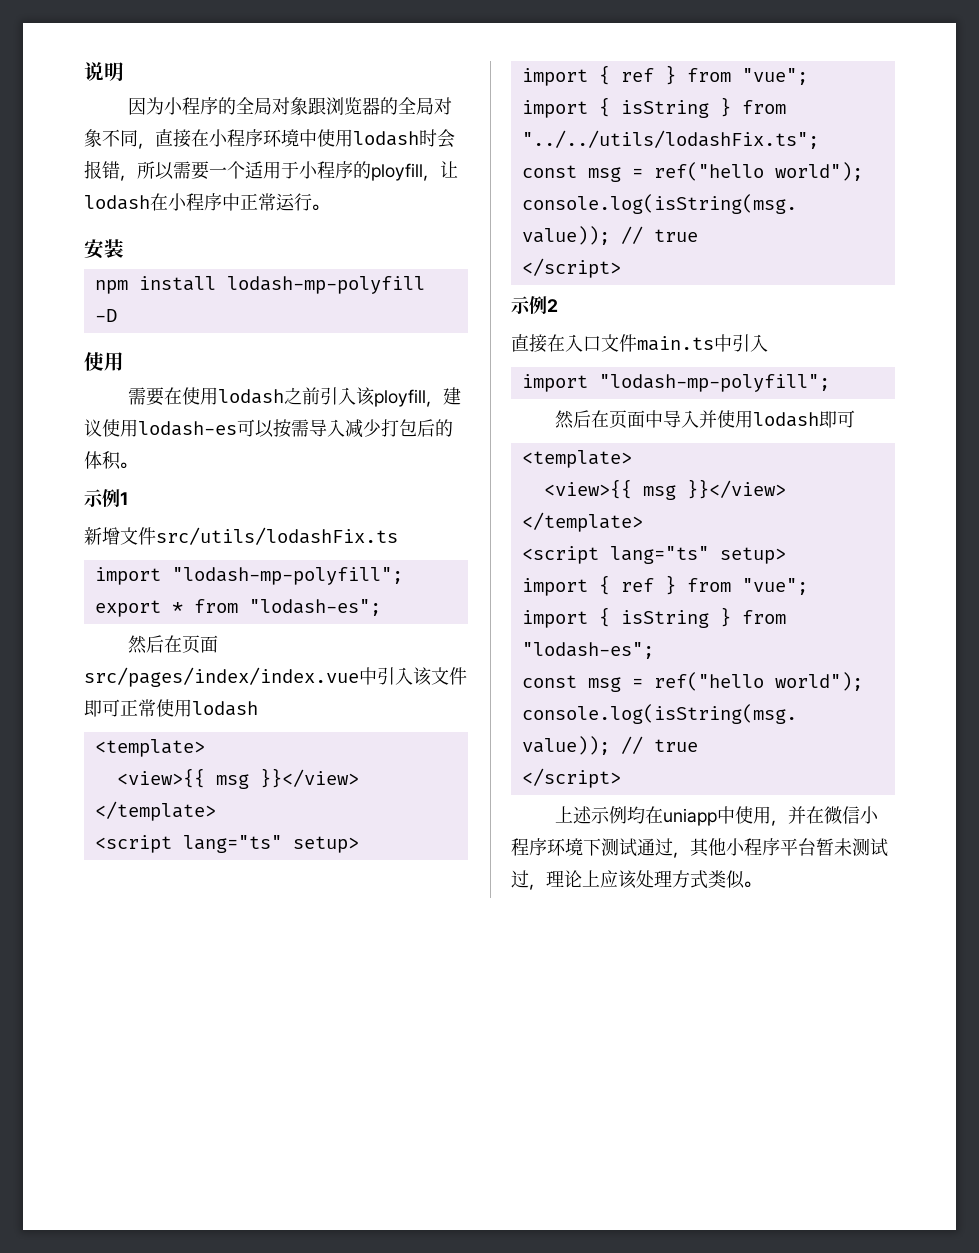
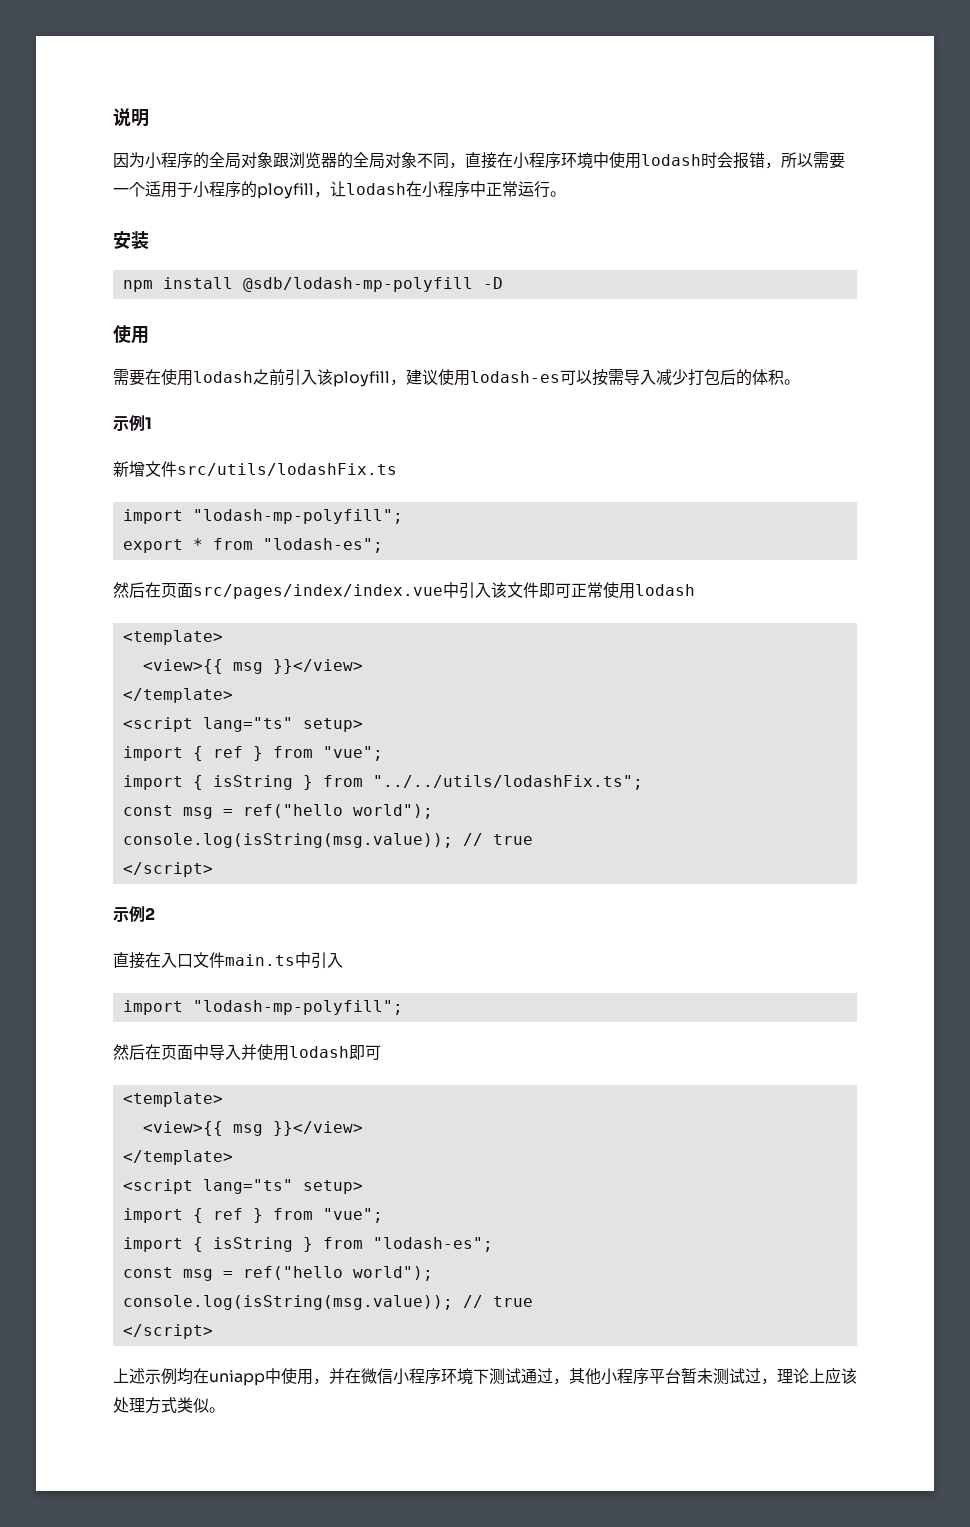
- npm install lodash-mp-polyfill -D
+ npm install @sdb/lodash-mp-polyfill -D

